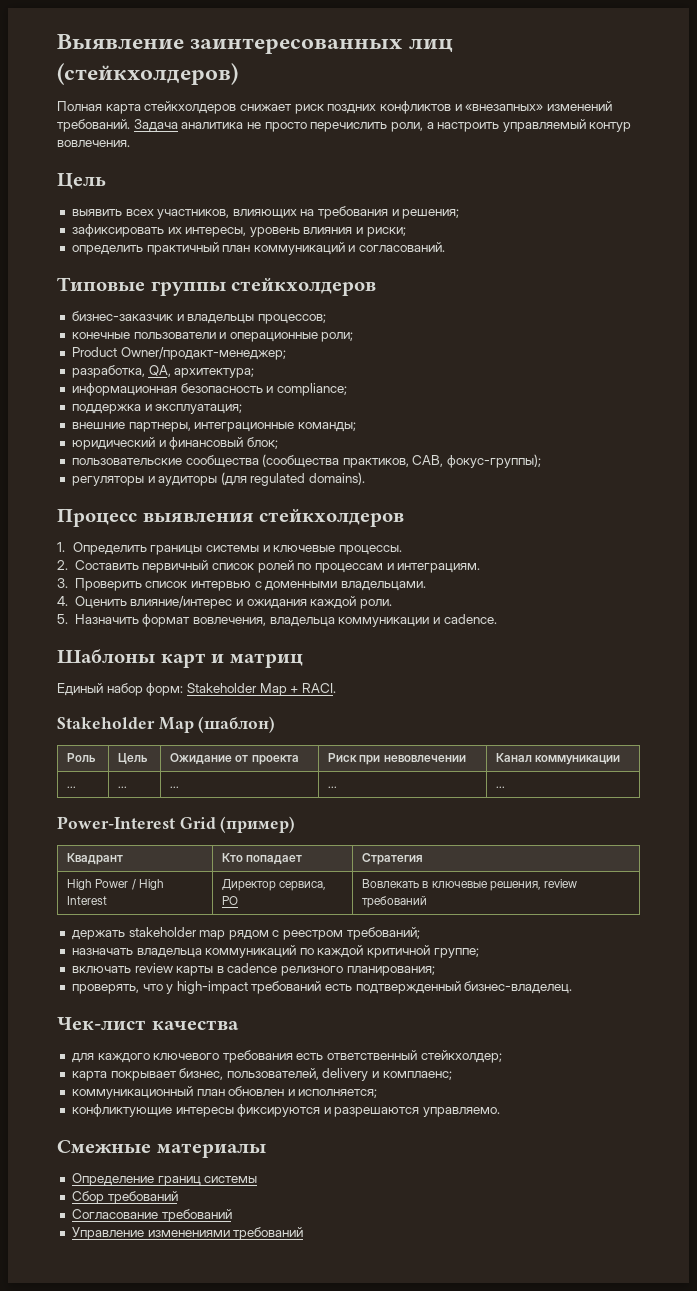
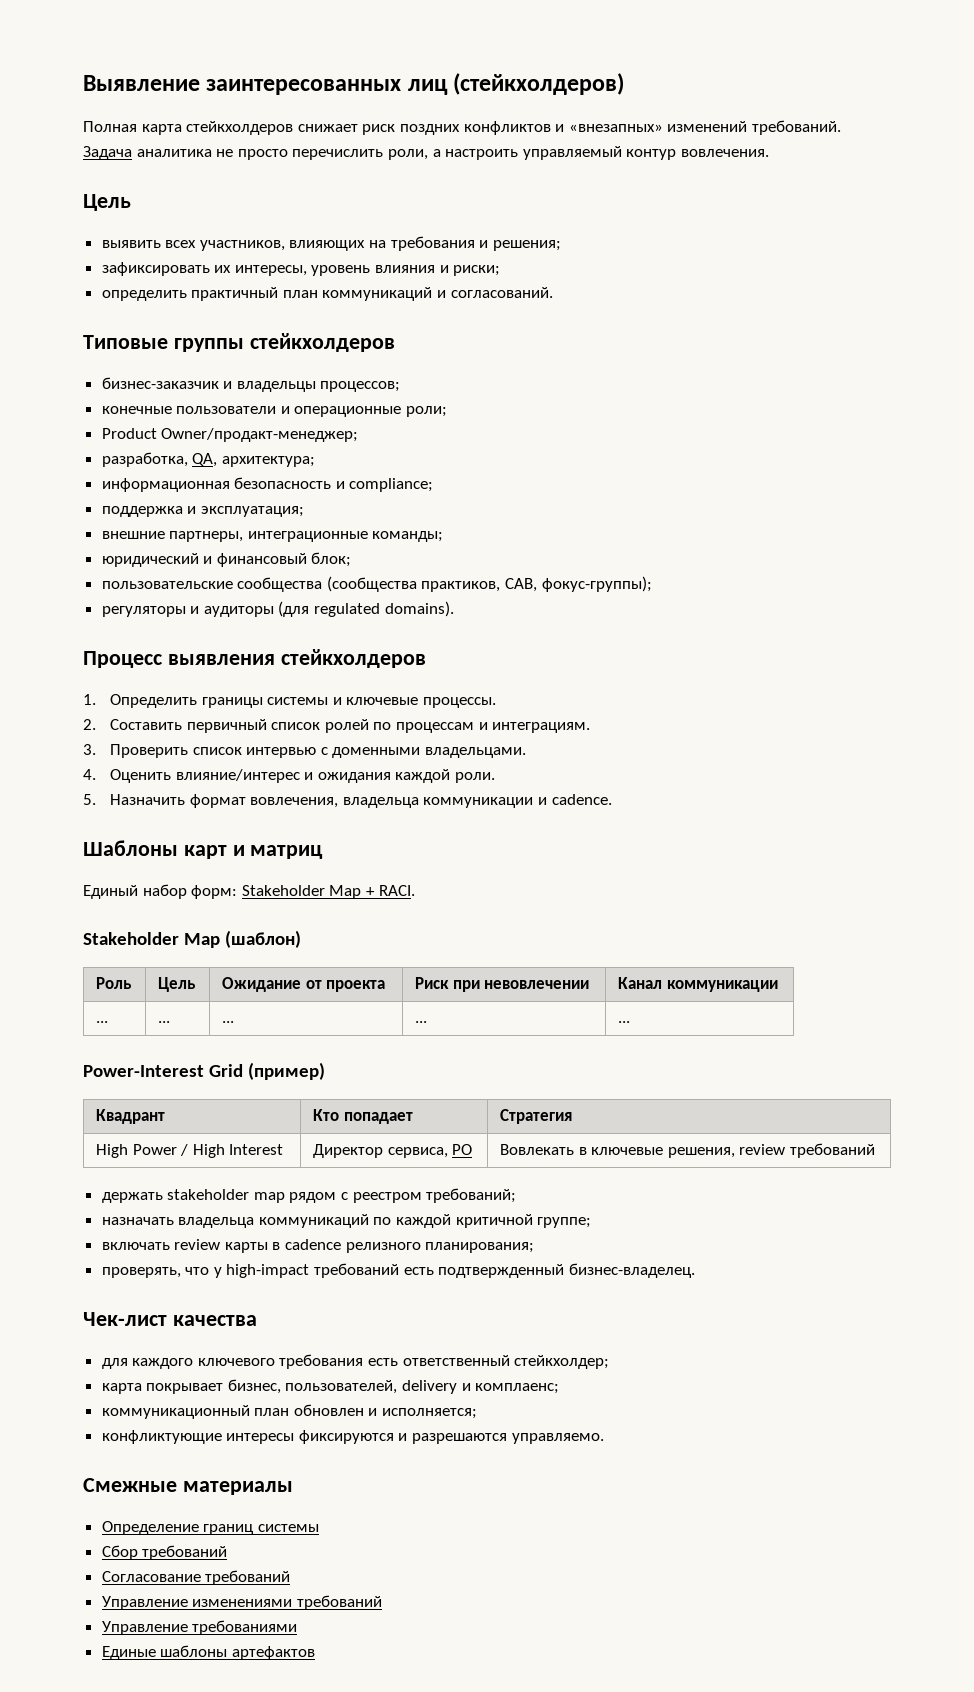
+ Управление требованиями
+ Единые шаблоны артефактов

